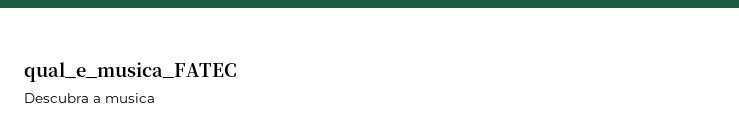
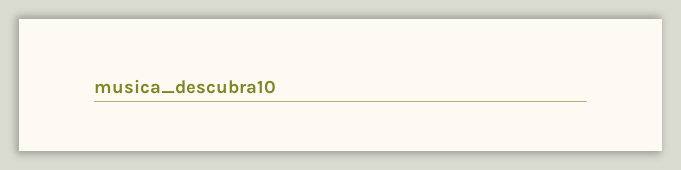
- qual_e_musica_FATEC
- Descubra a musica
+ musica_descubra10

